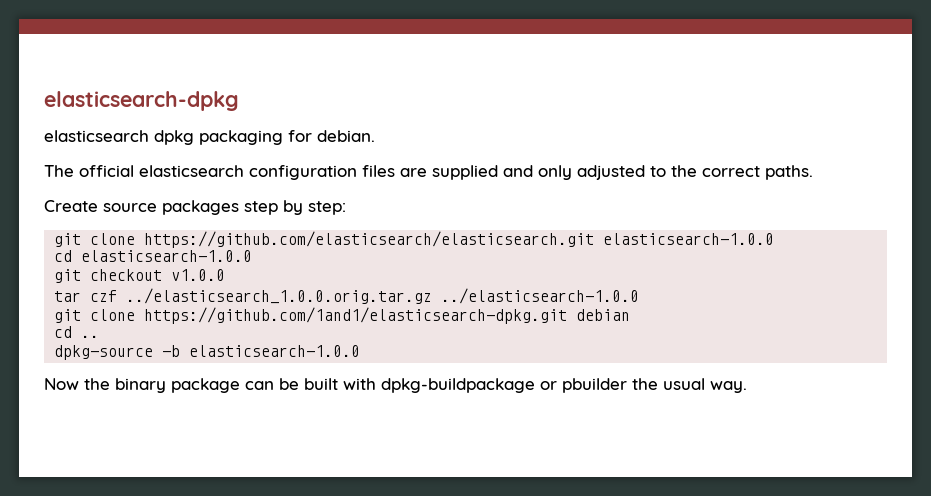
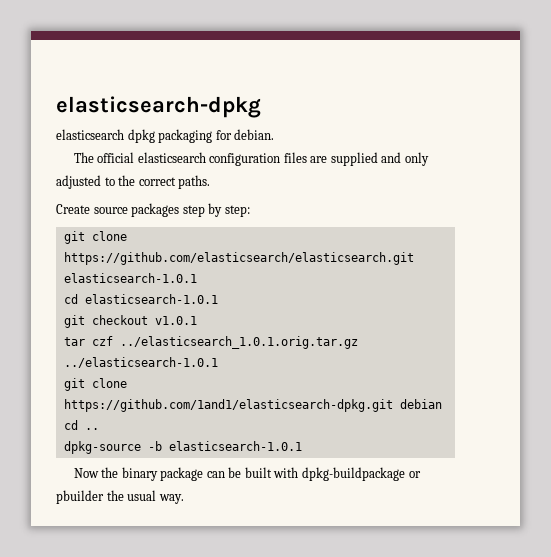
- git clone https://github.com/elasticsearch/elasticsearch.git elasticsearch-1.0.0
- cd elasticsearch-1.0.0
+ git clone https://github.com/elasticsearch/elasticsearch.git elasticsearch-1.0.1
+ cd elasticsearch-1.0.1
- git checkout v1.0.0
+ git checkout v1.0.1
- tar czf ../elasticsearch_1.0.0.orig.tar.gz ../elasticsearch-1.0.0
+ tar czf ../elasticsearch_1.0.1.orig.tar.gz ../elasticsearch-1.0.1
- dpkg-source -b elasticsearch-1.0.0
+ dpkg-source -b elasticsearch-1.0.1

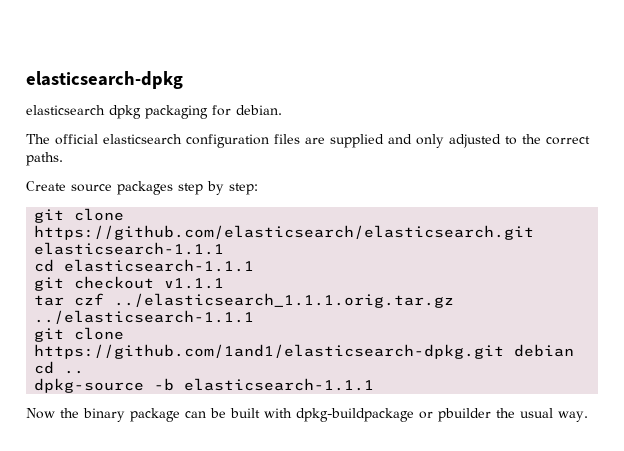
- git clone https://github.com/elasticsearch/elasticsearch.git elasticsearch-1.0.1
- cd elasticsearch-1.0.1
+ git clone https://github.com/elasticsearch/elasticsearch.git elasticsearch-1.1.1
+ cd elasticsearch-1.1.1
- git checkout v1.0.1
+ git checkout v1.1.1
- tar czf ../elasticsearch_1.0.1.orig.tar.gz ../elasticsearch-1.0.1
+ tar czf ../elasticsearch_1.1.1.orig.tar.gz ../elasticsearch-1.1.1
- dpkg-source -b elasticsearch-1.0.1
+ dpkg-source -b elasticsearch-1.1.1

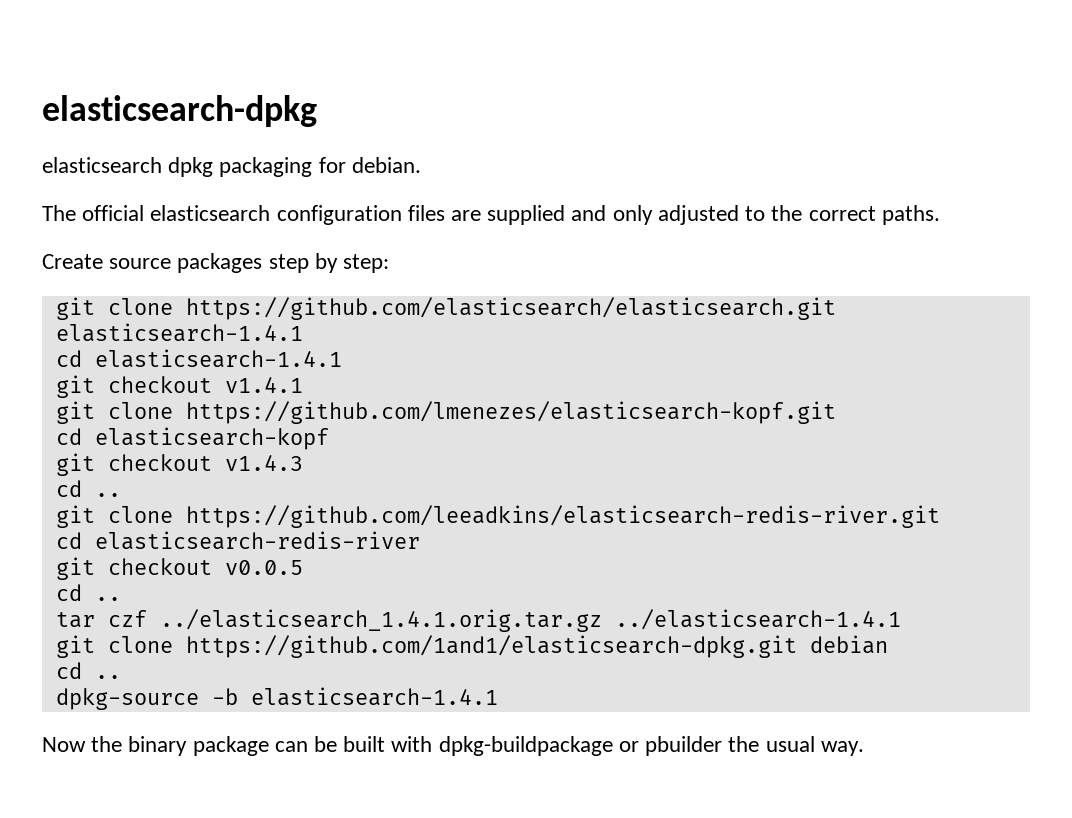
- git clone https://github.com/elasticsearch/elasticsearch.git elasticsearch-1.1.1
- cd elasticsearch-1.1.1
- git checkout v1.1.1
+ git clone https://github.com/elasticsearch/elasticsearch.git elasticsearch-1.4.1
+ cd elasticsearch-1.4.1
+ git checkout v1.4.1
+ git clone https://github.com/lmenezes/elasticsearch-kopf.git
+ cd elasticsearch-kopf
+ git checkout v1.4.3
+ cd ..
+ git clone https://github.com/leeadkins/elasticsearch-redis-river.git
+ cd elasticsearch-redis-river
+ git checkout v0.0.5
+ cd ..
- tar czf ../elasticsearch_1.1.1.orig.tar.gz ../elasticsearch-1.1.1
+ tar czf ../elasticsearch_1.4.1.orig.tar.gz ../elasticsearch-1.4.1
- dpkg-source -b elasticsearch-1.1.1
+ dpkg-source -b elasticsearch-1.4.1

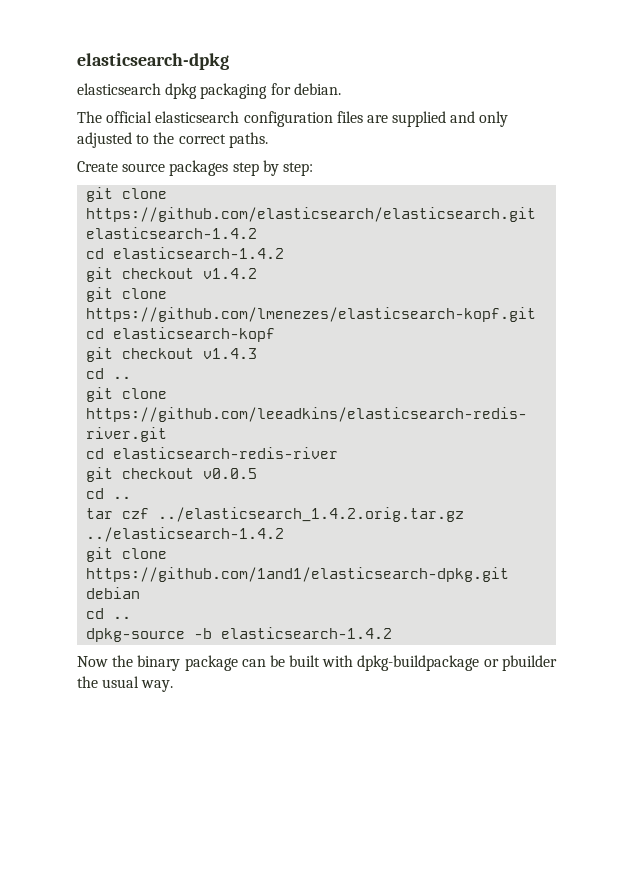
- git clone https://github.com/elasticsearch/elasticsearch.git elasticsearch-1.4.1
- cd elasticsearch-1.4.1
- git checkout v1.4.1
+ git clone https://github.com/elasticsearch/elasticsearch.git elasticsearch-1.4.2
+ cd elasticsearch-1.4.2
+ git checkout v1.4.2
- tar czf ../elasticsearch_1.4.1.orig.tar.gz ../elasticsearch-1.4.1
+ tar czf ../elasticsearch_1.4.2.orig.tar.gz ../elasticsearch-1.4.2
- dpkg-source -b elasticsearch-1.4.1
+ dpkg-source -b elasticsearch-1.4.2

